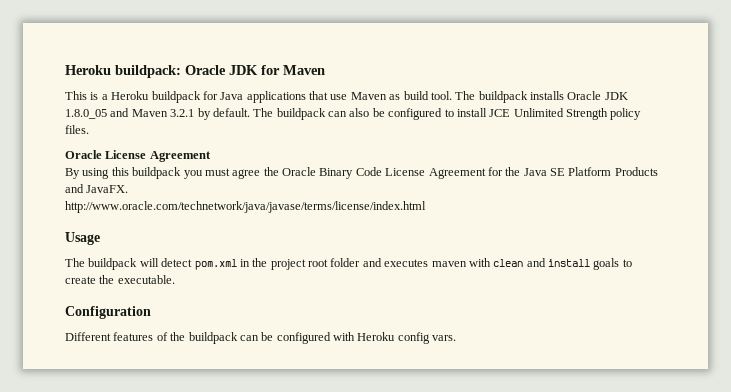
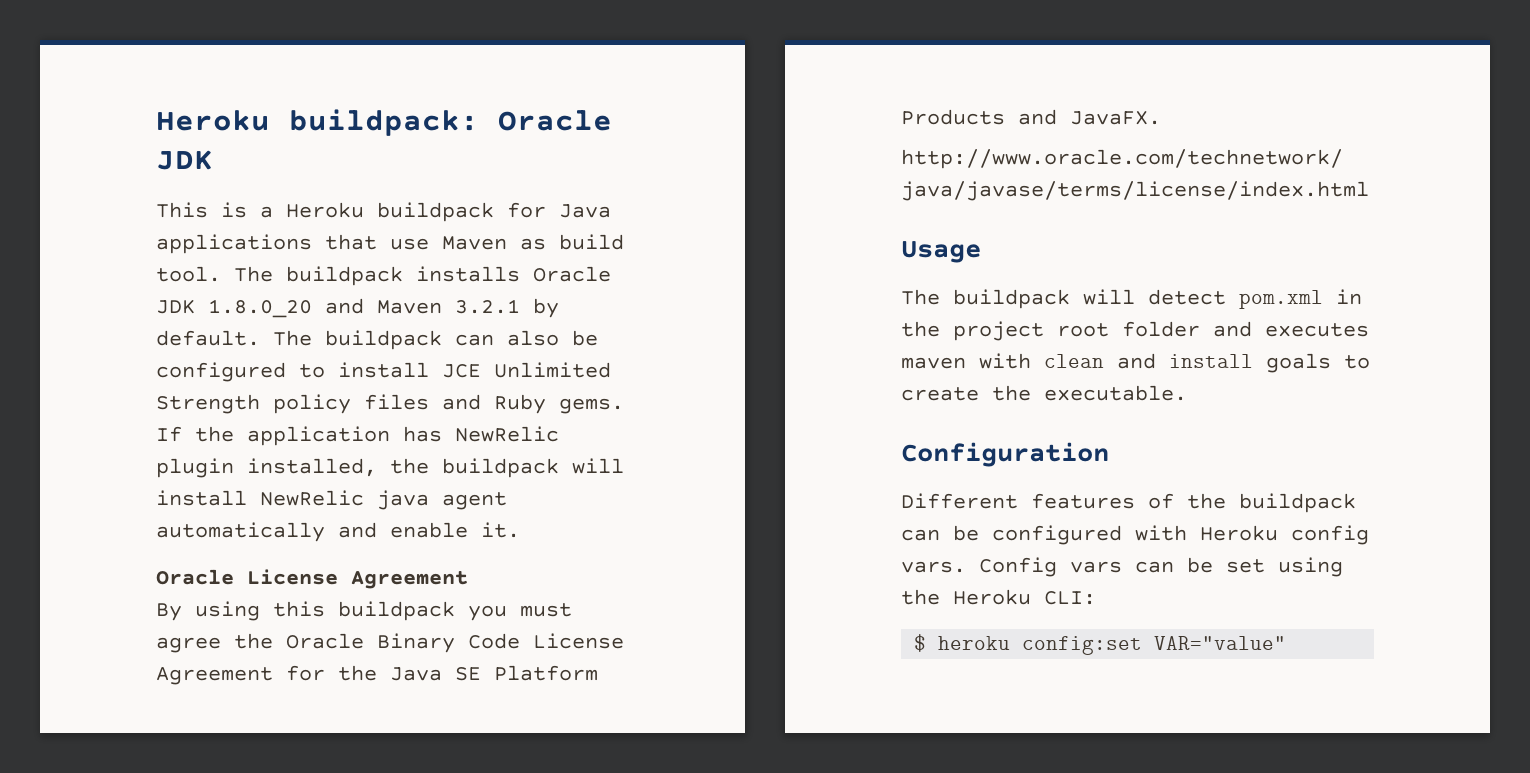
- Heroku buildpack: Oracle JDK for Maven
+ Heroku buildpack: Oracle JDK
- The buildpack installs Oracle JDK 1.8.0_05 and Maven 3.2.1 by default.
+ The buildpack installs Oracle JDK 1.8.0_20 and Maven 3.2.1 by default.
- The buildpack can also be configured to install JCE Unlimited Strength policy files.
+ The buildpack can also be configured to install JCE Unlimited Strength policy files and Ruby gems. If the application has NewRelic plugin installed, the buildpack will install NewRelic java agent automatically and enable it.
+ Config vars can be set using the Heroku CLI:
+ $ heroku config:set VAR="value"

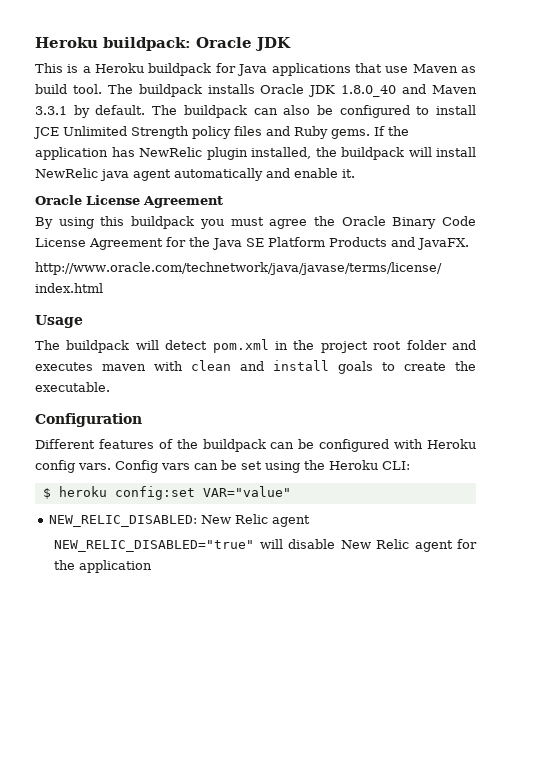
- The buildpack installs Oracle JDK 1.8.0_20 and Maven 3.2.1 by default.
+ The buildpack installs Oracle JDK 1.8.0_40 and Maven 3.3.1 by default.
+ NEW_RELIC_DISABLED: New Relic agent
+ NEW_RELIC_DISABLED="true" will disable New Relic agent for the application

